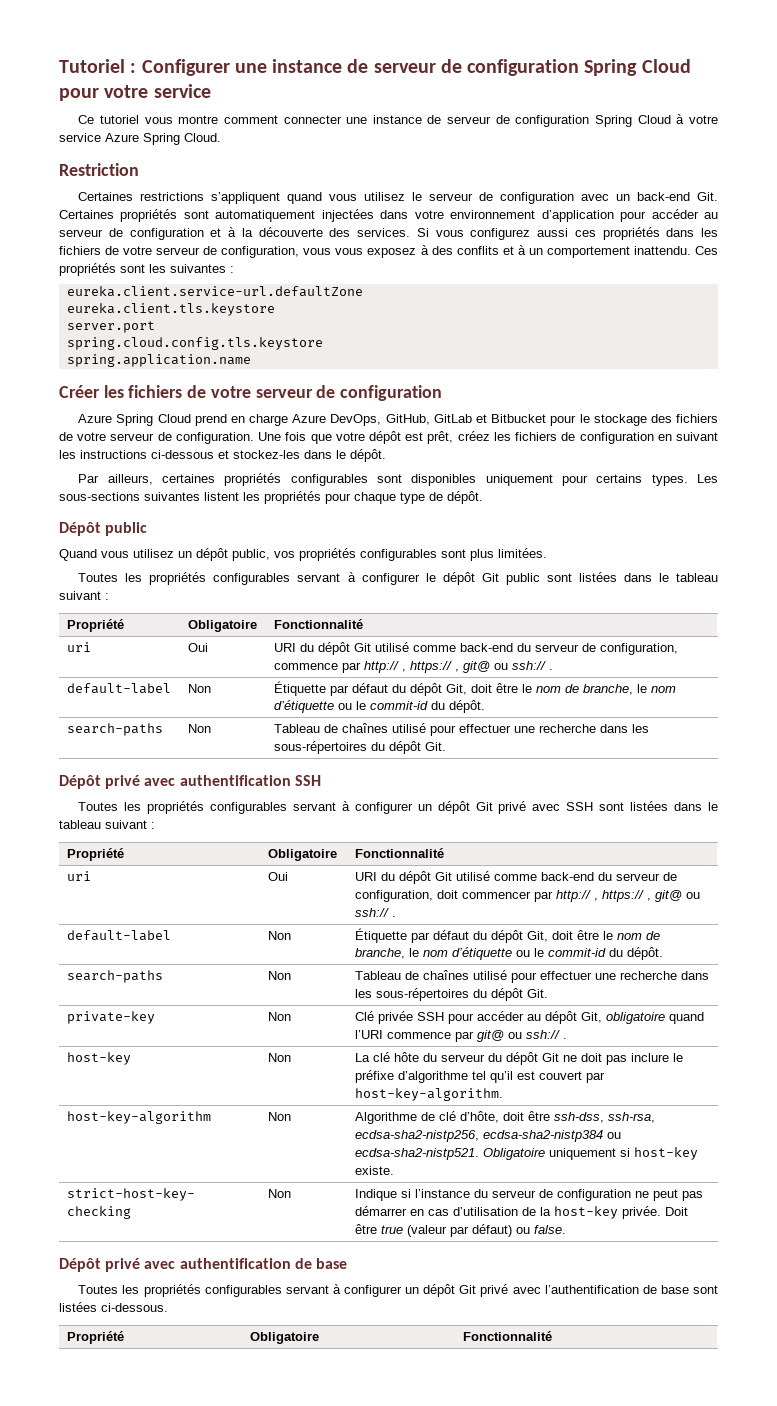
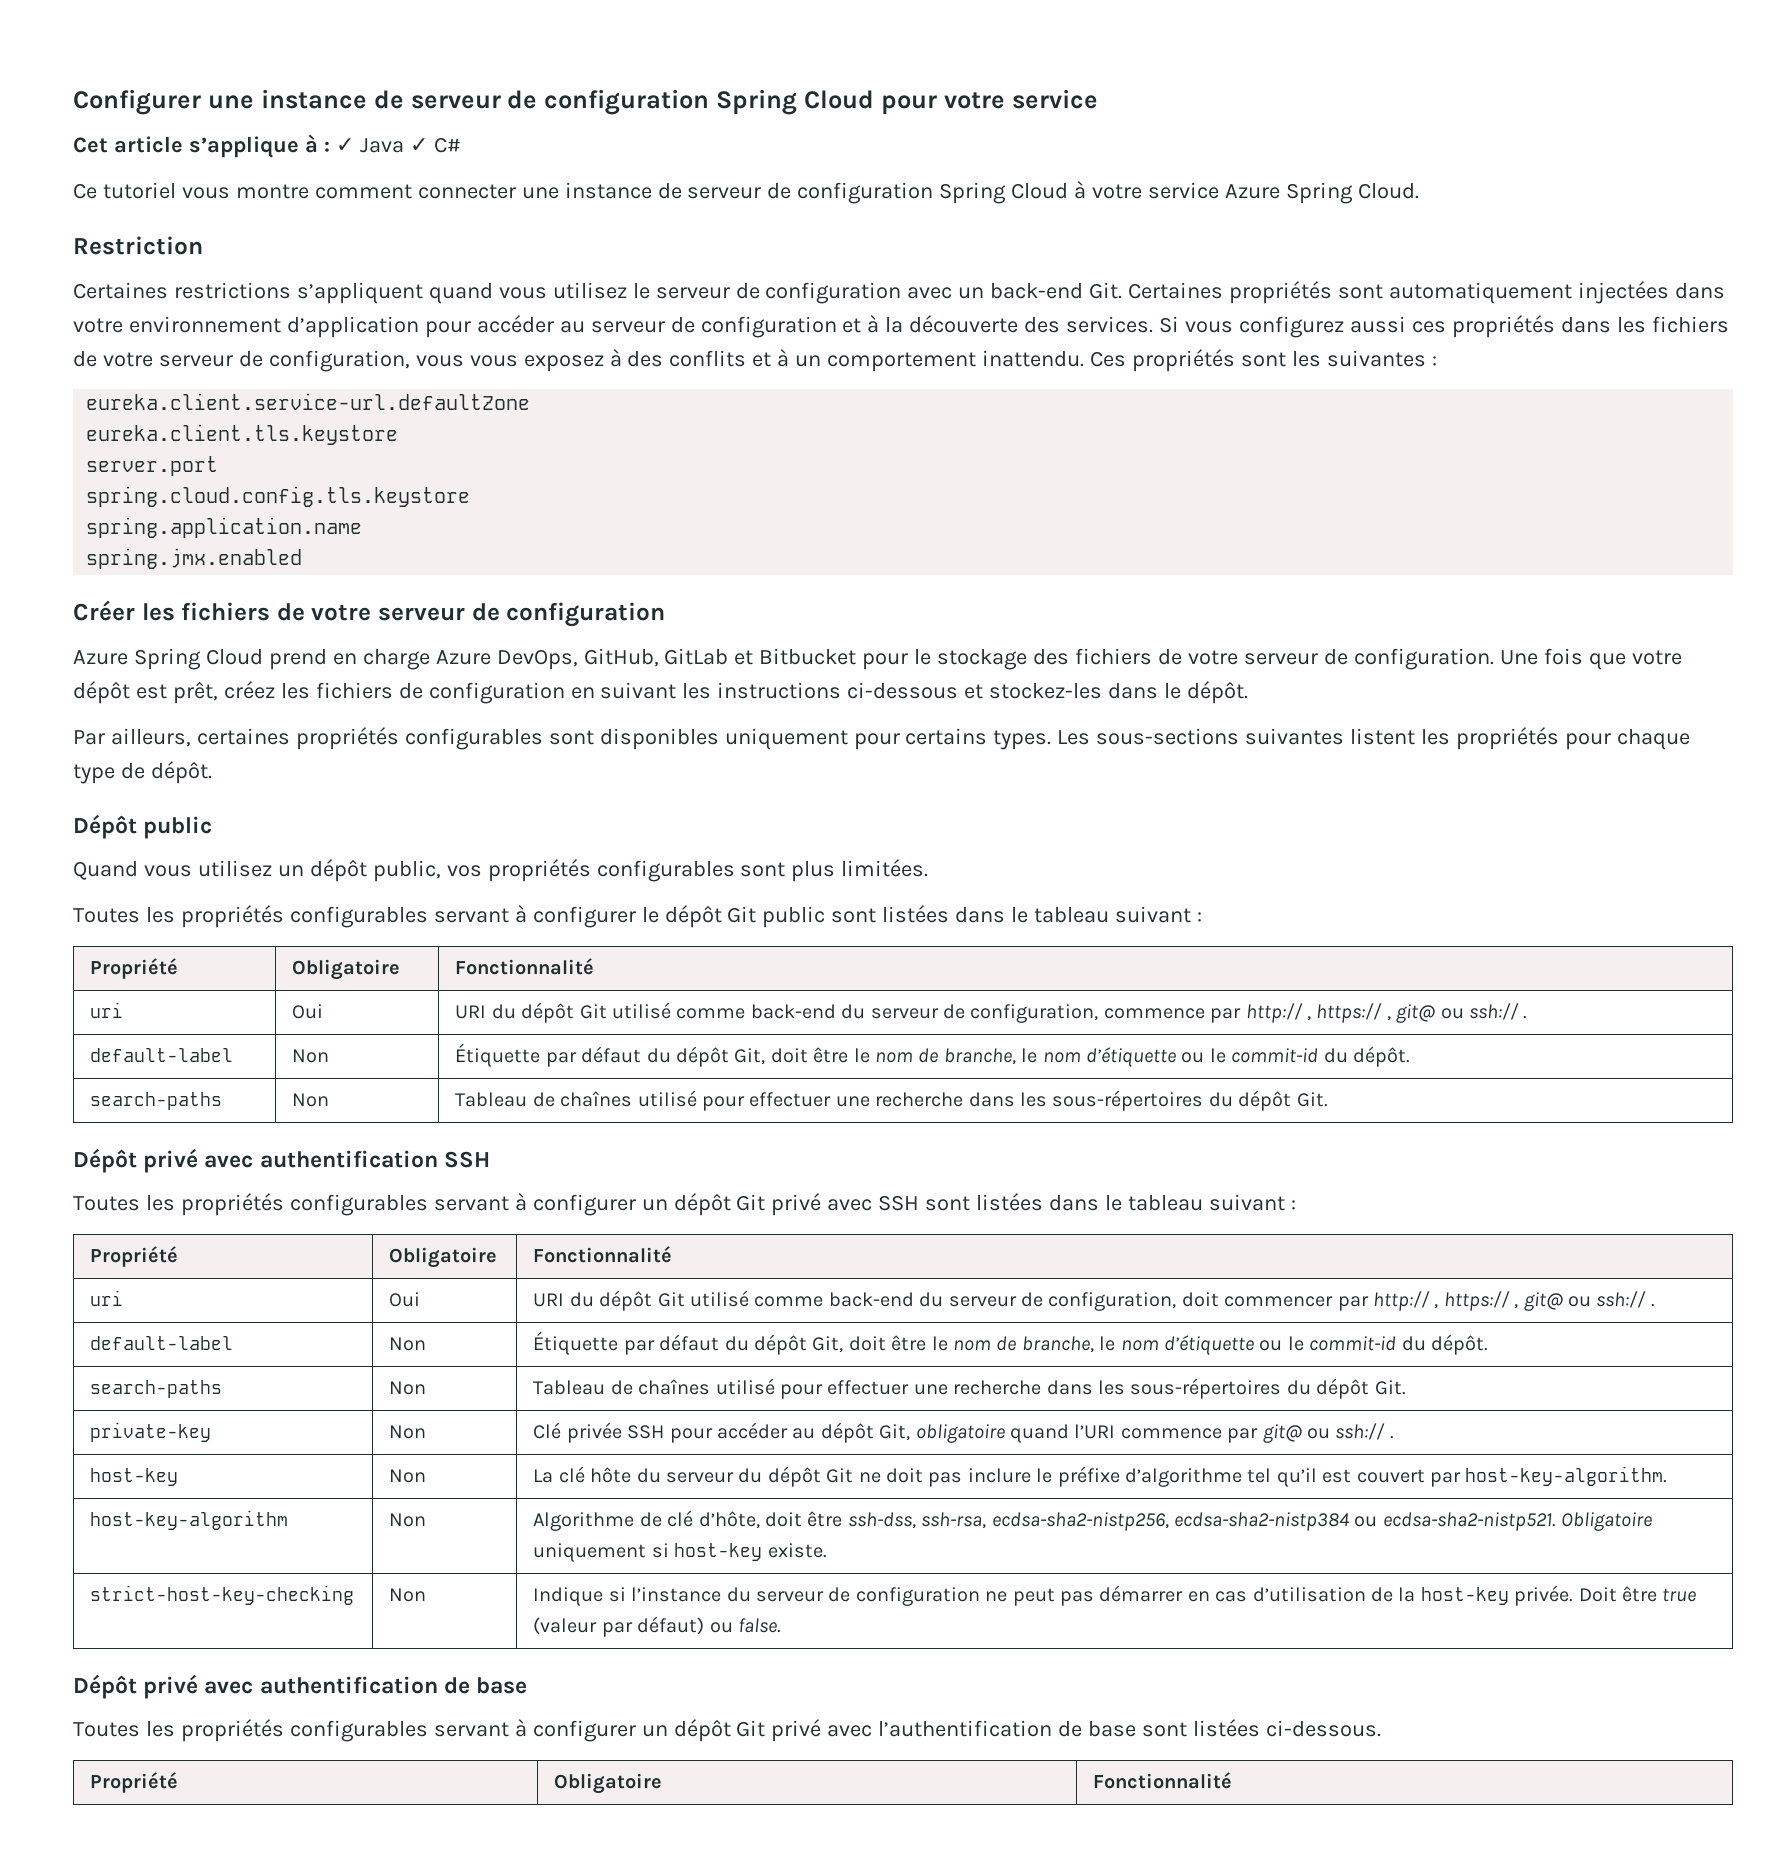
- Tutoriel : Configurer une instance de serveur de configuration Spring Cloud pour votre service
+ Configurer une instance de serveur de configuration Spring Cloud pour votre service
+ Cet article s’applique à : ✓ Java ✓ C#
+ spring.jmx.enabled

